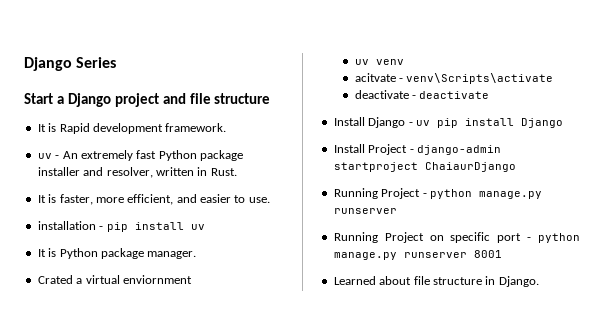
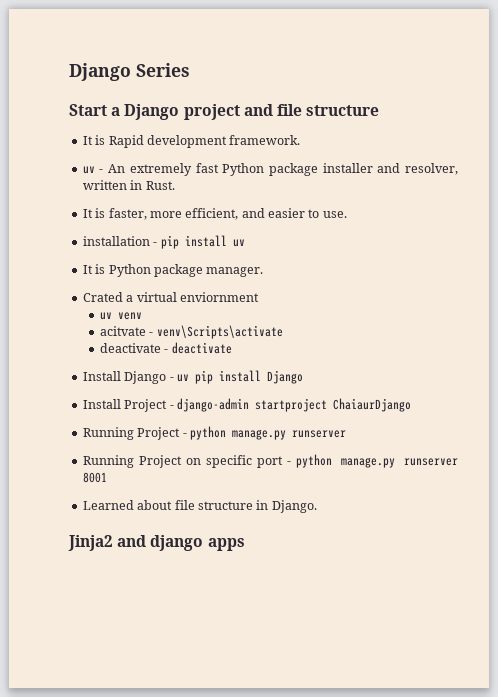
+ Jinja2 and django apps

